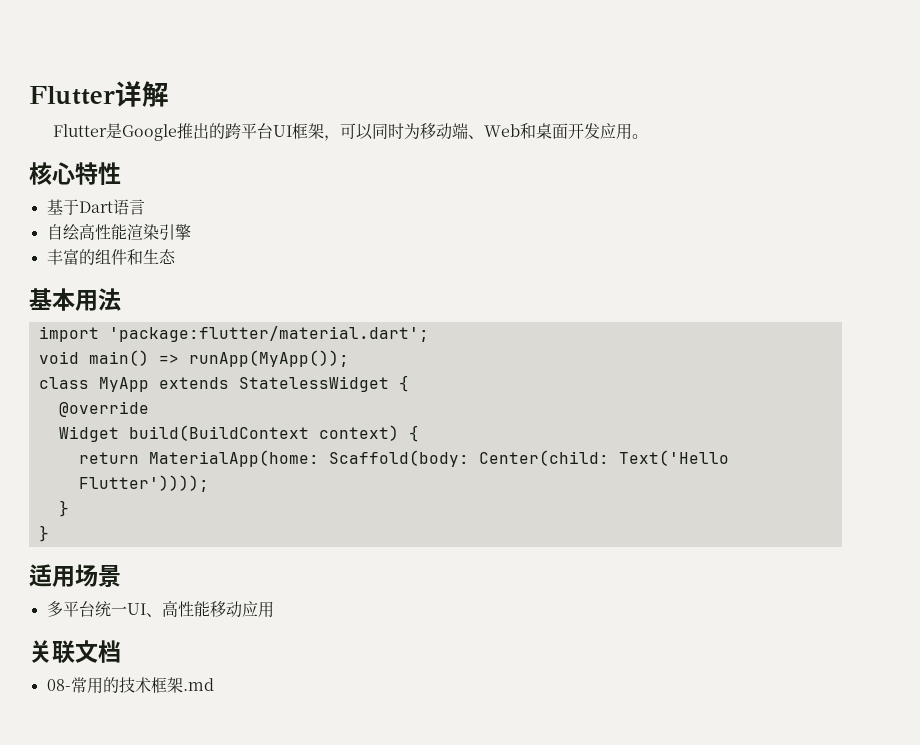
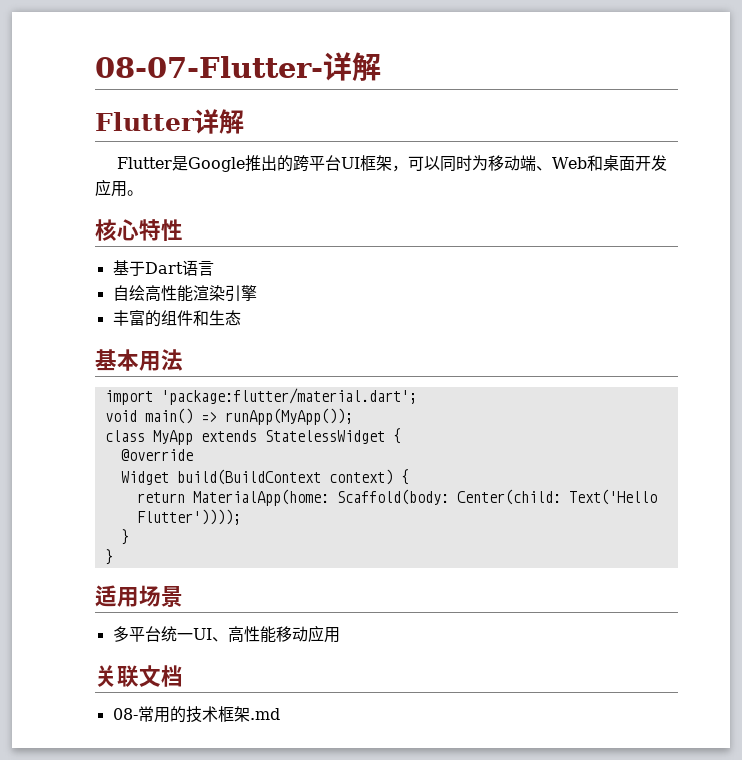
+ 08-07-Flutter-详解

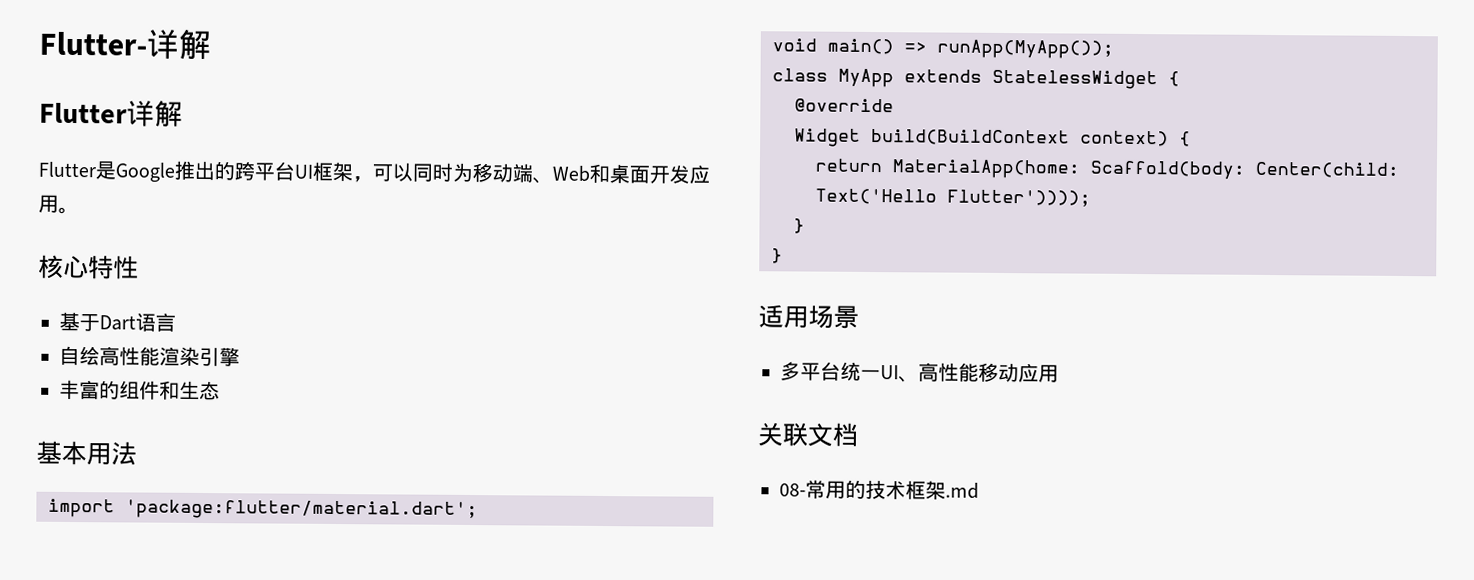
- 08-07-Flutter-详解
+ Flutter-详解

